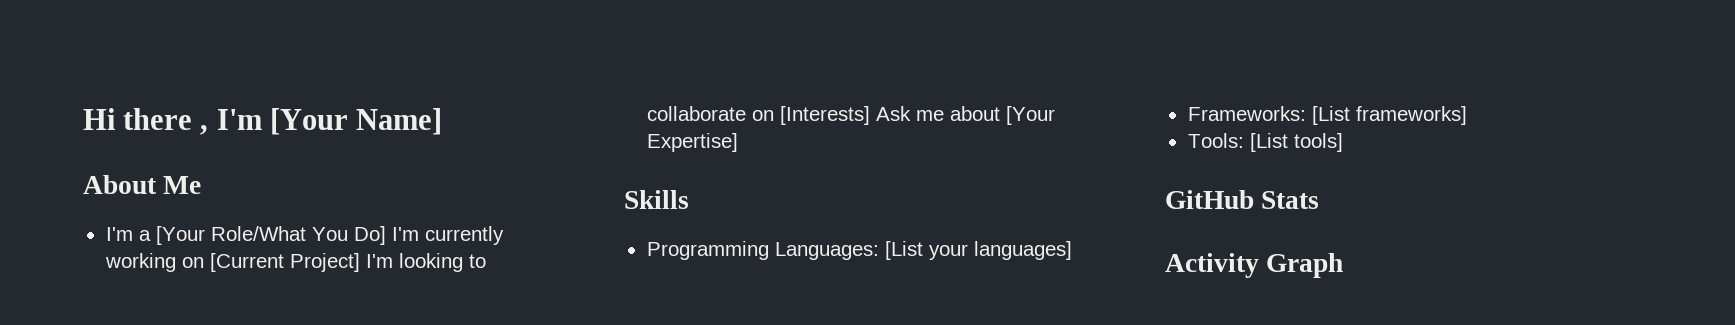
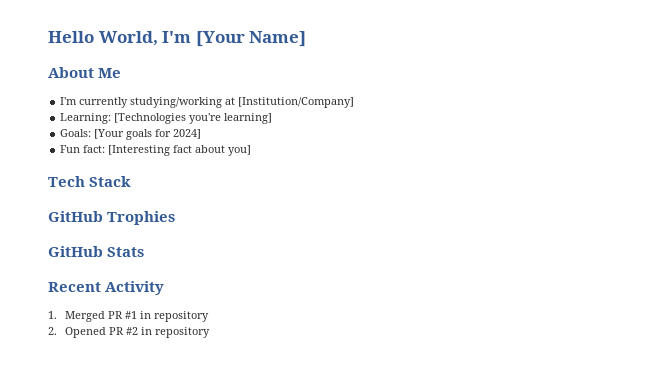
- Hi there , I'm [Your Name]
+ Hello World, I'm [Your Name]
- I'm a [Your Role/What You Do] I'm currently working on [Current Project] I'm looking to collaborate on [Interests] Ask me about [Your Expertise]
- Skills
- Programming Languages: [List your languages]
- Frameworks: [List frameworks]
- Tools: [List tools]
+ I'm currently studying/working at [Institution/Company]
+ Learning: [Technologies you're learning]
+ Goals: [Your goals for 2024]
+ Fun fact: [Interesting fact about you]
+ Tech Stack
+ GitHub Trophies
- Activity Graph
+ Recent Activity
+ 1. Merged PR #1 in repository
+ 2. Opened PR #2 in repository

